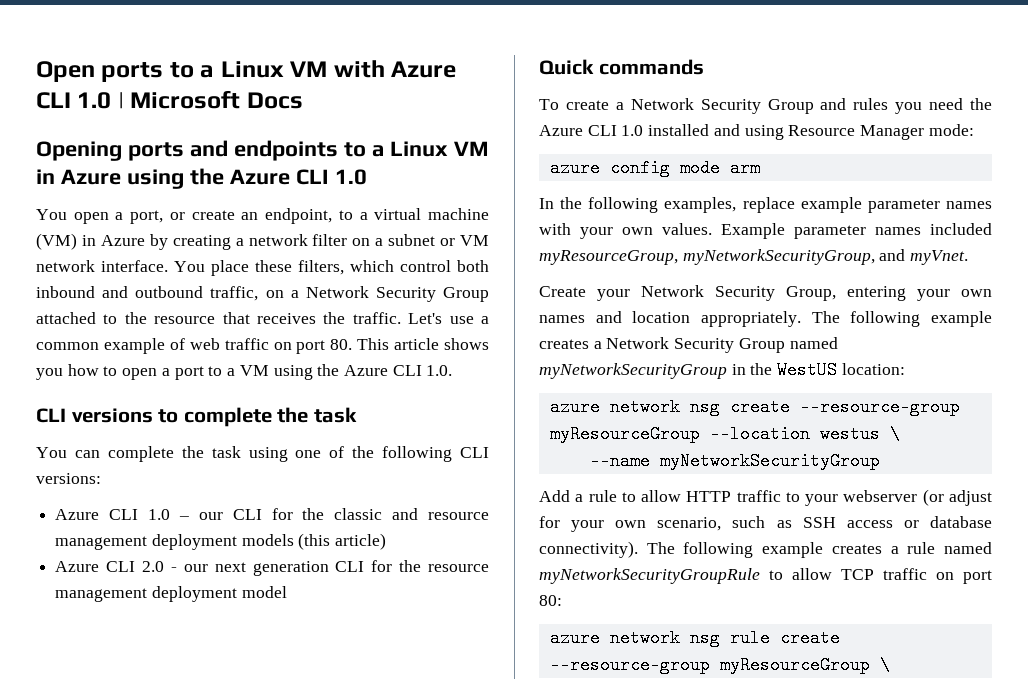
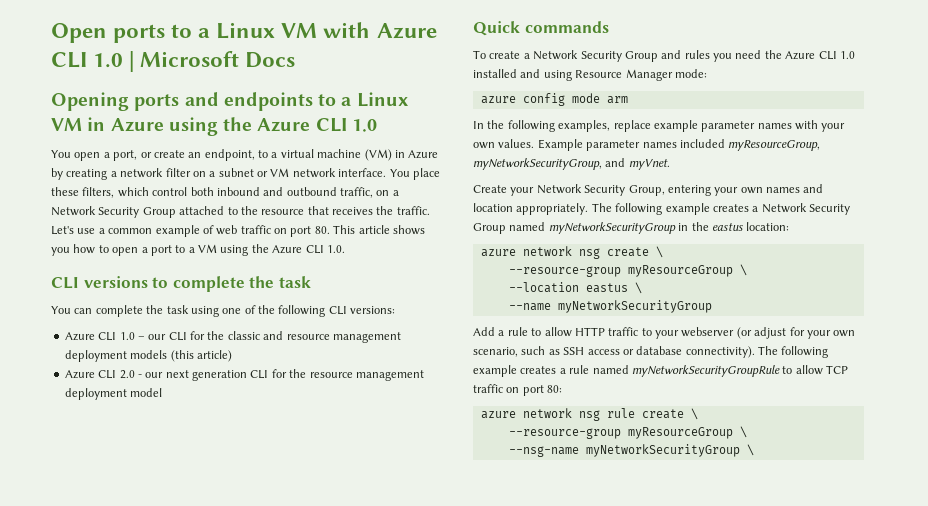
- The following example creates a Network Security Group named myNetworkSecurityGroup in the WestUS location:
+ The following example creates a Network Security Group named myNetworkSecurityGroup in the eastus location:
- azure network nsg create --resource-group myResourceGroup --location westus \
+ azure network nsg create \
+ --resource-group myResourceGroup \
+ --location eastus \
- azure network nsg rule create --resource-group myResourceGroup \
+ azure network nsg rule create \
+ --resource-group myResourceGroup \
+ --nsg-name myNetworkSecurityGroup \

